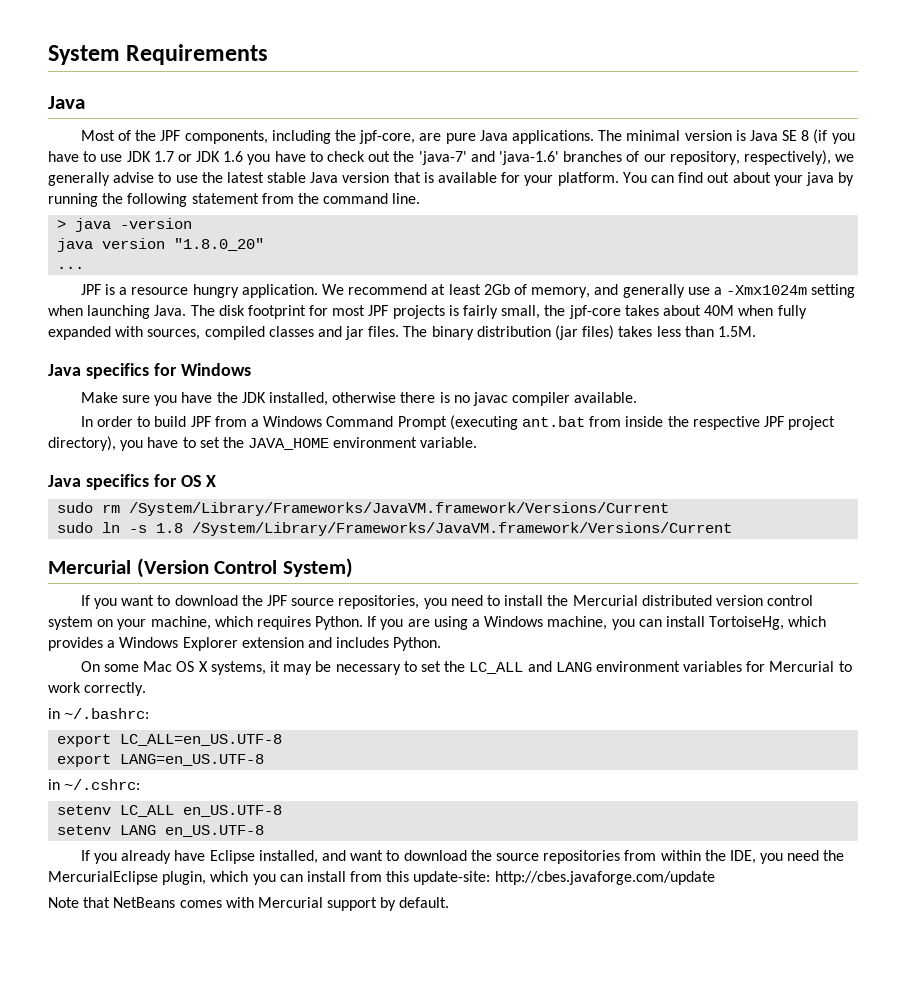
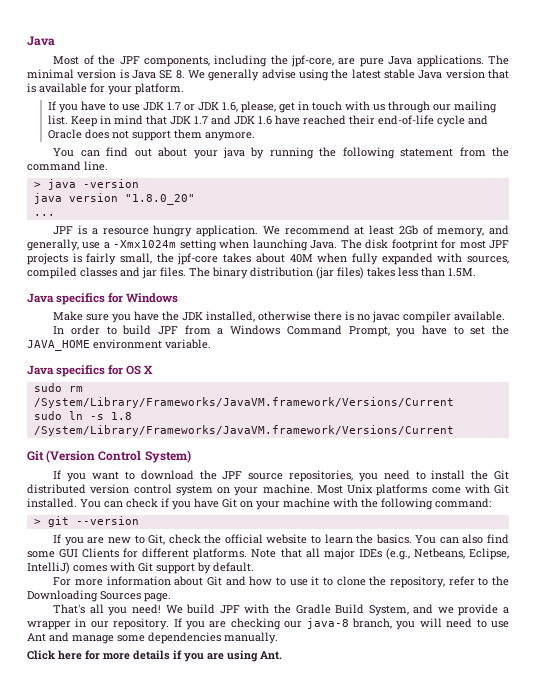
- System Requirements
- The minimal version is Java SE 8 (if you have to use JDK 1.7 or JDK 1.6 you have to check out the 'java-7' and 'java-1.6' branches of our repository, respectively), we generally advise to use the latest stable Java version that is available for your platform. You can find out about your java by running the following statement from the command line.
+ The minimal version is Java SE 8. We generally advise using the latest stable Java version that is available for your platform.
+ If you have to use JDK 1.7 or JDK 1.6, please, get in touch with us through our mailing list. Keep in mind that JDK 1.7 and JDK 1.6 have reached their end-of-life cycle and Oracle does not support them anymore.
+ You can find out about your java by running the following statement from the command line.
- We recommend at least 2Gb of memory, and generally use a -Xmx1024m setting when launching Java.
+ We recommend at least 2Gb of memory, and generally, use a -Xmx1024m setting when launching Java.
- In order to build JPF from a Windows Command Prompt (executing ant.bat from inside the respective JPF project directory), you have to set the JAVA_HOME environment variable.
+ In order to build JPF from a Windows Command Prompt, you have to set the JAVA_HOME environment variable.
- Mercurial (Version Control System)
+ Git (Version Control System)
- If you want to download the JPF source repositories, you need to install the Mercurial distributed version control system on your machine, which requires Python. If you are using a Windows machine, you can install TortoiseHg, which provides a Windows Explorer extension and includes Python.
- On some Mac OS X systems, it may be necessary to set the LC_ALL and LANG environment variables for Mercurial to work correctly.
- in ~/.bashrc:
- export LC_ALL=en_US.UTF-8
- export LANG=en_US.UTF-8
- in ~/.cshrc:
- setenv LC_ALL en_US.UTF-8
- setenv LANG en_US.UTF-8
- If you already have Eclipse installed, and want to download the source repositories from within the IDE, you need the MercurialEclipse plugin, which you can install from this update-site: http://cbes.javaforge.com/update
- Note that NetBeans comes with Mercurial support by default.
+ If you want to download the JPF source repositories, you need to install the Git distributed version control system on your machine. Most Unix platforms come with Git installed. You can check if you have Git on your machine with the following command:
+ > git --version
+ If you are new to Git, check the official website to learn the basics. You can also find some GUI Clients for different platforms. Note that all major IDEs (e.g., Netbeans, Eclipse, IntelliJ) comes with Git support by default.
+ For more information about Git and how to use it to clone the repository, refer to the Downloading Sources page.
+ That's all you need! We build JPF with the Gradle Build System, and we provide a wrapper in our repository. If you are checking our java-8 branch, you will need to use Ant and manage some dependencies manually.
+ Click here for more details if you are using Ant.

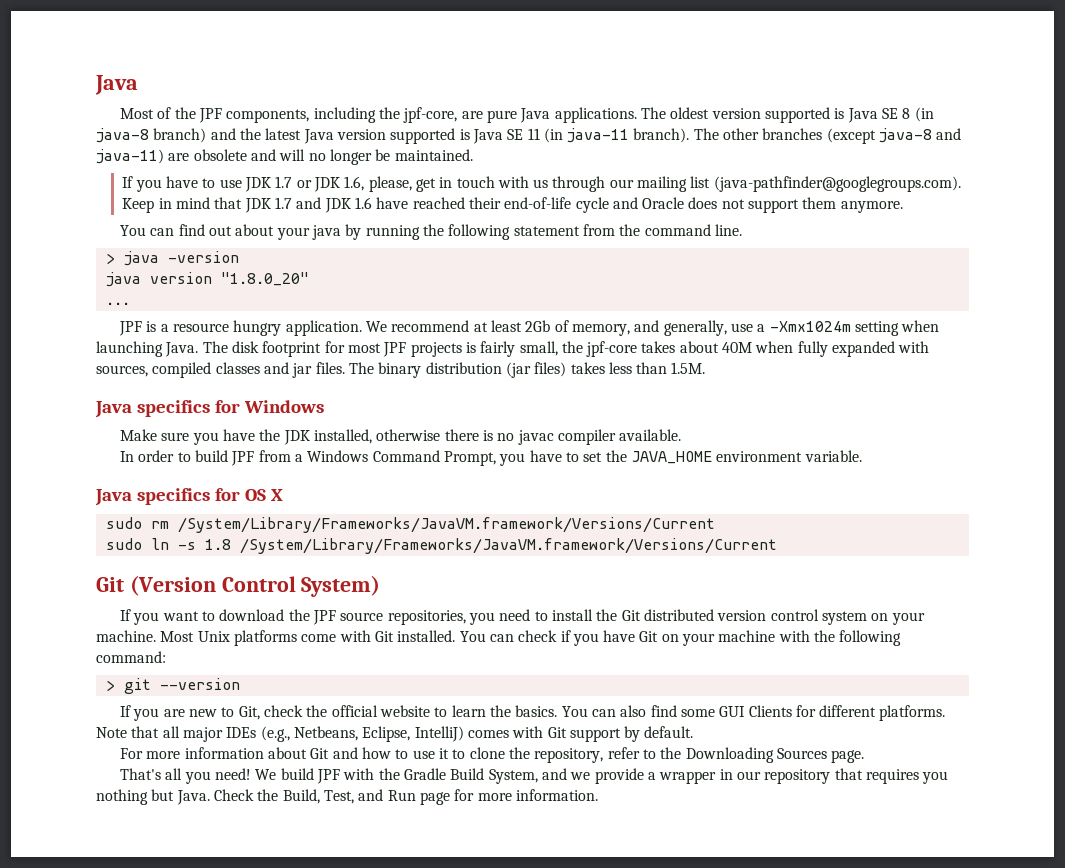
- The minimal version is Java SE 8. We generally advise using the latest stable Java version that is available for your platform.
+ The oldest version supported is Java SE 8 (in java-8 branch) and the latest Java version supported is Java SE 11 (in java-11 branch). The other branches (except java-8 and java-11) are obsolete and will no longer be maintained.
- If you have to use JDK 1.7 or JDK 1.6, please, get in touch with us through our mailing list. Keep in mind that JDK 1.7 and JDK 1.6 have reached their end-of-life cycle and Oracle does not support them anymore.
+ If you have to use JDK 1.7 or JDK 1.6, please, get in touch with us through our mailing list (java-pathfinder@googlegroups.com). Keep in mind that JDK 1.7 and JDK 1.6 have reached their end-of-life cycle and Oracle does not support them anymore.
- We build JPF with the Gradle Build System, and we provide a wrapper in our repository. If you are checking our java-8 branch, you will need to use Ant and manage some dependencies manually.
- Click here for more details if you are using Ant.
+ We build JPF with the Gradle Build System, and we provide a wrapper in our repository that requires you nothing but Java. Check the Build, Test, and Run page for more information.

